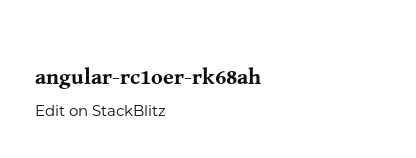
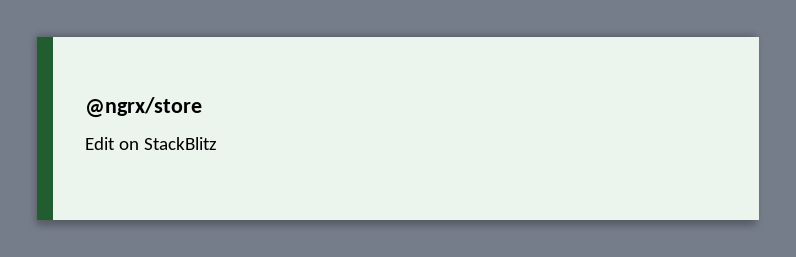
- angular-rc1oer-rk68ah
+ @ngrx/store

